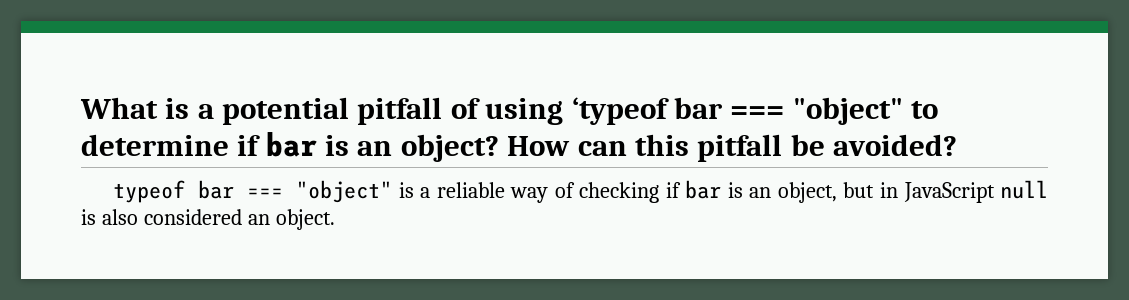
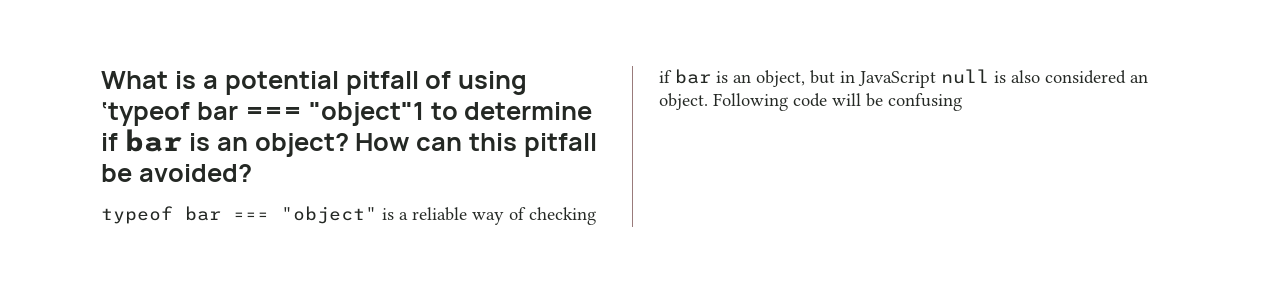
- What is a potential pitfall of using ‘typeof bar === "object" to determine if bar is an object?
+ What is a potential pitfall of using ‘typeof bar === "object"1 to determine if bar is an object?
+ Following code will be confusing

